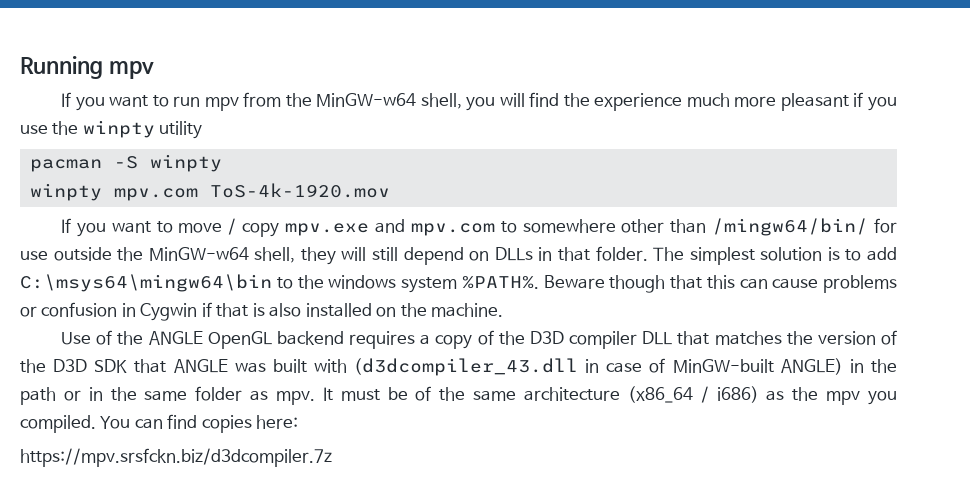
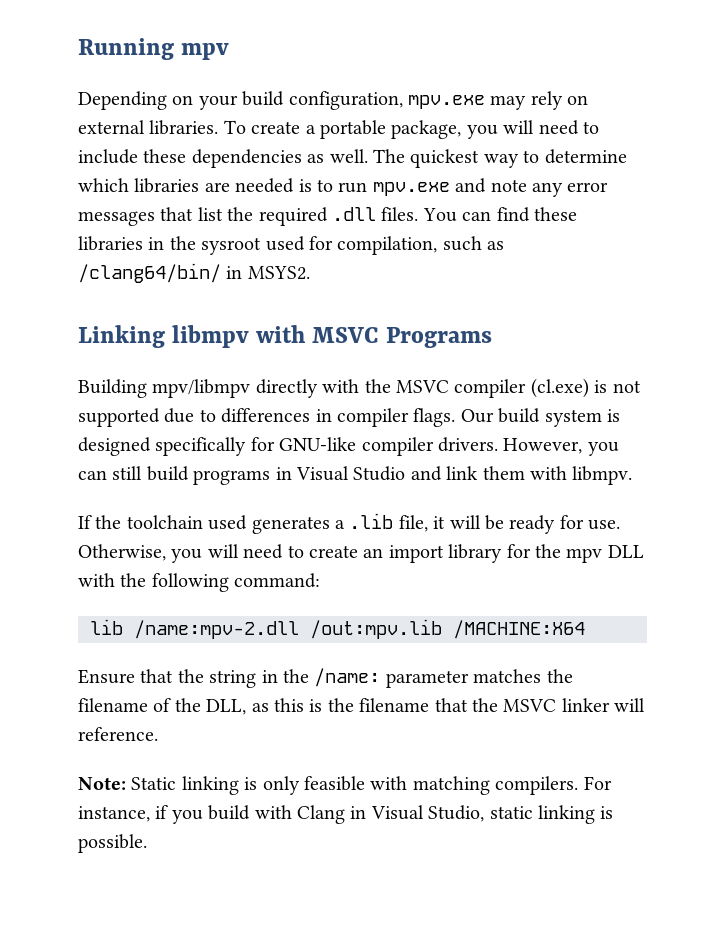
- If you want to run mpv from the MinGW-w64 shell, you will find the experience much more pleasant if you use the winpty utility
- pacman -S winpty
- winpty mpv.com ToS-4k-1920.mov
- If you want to move / copy mpv.exe and mpv.com to somewhere other than /mingw64/bin/ for use outside the MinGW-w64 shell, they will still depend on DLLs in that folder. The simplest solution is to add C:\msys64\mingw64\bin to the windows system %PATH%. Beware though that this can cause problems or confusion in Cygwin if that is also installed on the machine.
- Use of the ANGLE OpenGL backend requires a copy of the D3D compiler DLL that matches the version of the D3D SDK that ANGLE was built with (d3dcompiler_43.dll in case of MinGW-built ANGLE) in the path or in the same folder as mpv. It must be of the same architecture (x86_64 / i686) as the mpv you compiled. You can find copies here:
- https://mpv.srsfckn.biz/d3dcompiler.7z
+ Depending on your build configuration, mpv.exe may rely on external libraries. To create a portable package, you will need to include these dependencies as well. The quickest way to determine which libraries are needed is to run mpv.exe and note any error messages that list the required .dll files. You can find these libraries in the sysroot used for compilation, such as /clang64/bin/ in MSYS2.
+ Linking libmpv with MSVC Programs
+ Building mpv/libmpv directly with the MSVC compiler (cl.exe) is not supported due to differences in compiler flags. Our build system is designed specifically for GNU-like compiler drivers. However, you can still build programs in Visual Studio and link them with libmpv.
+ If the toolchain used generates a .lib file, it will be ready for use. Otherwise, you will need to create an import library for the mpv DLL with the following command:
+ lib /name:mpv-2.dll /out:mpv.lib /MACHINE:X64
+ Ensure that the string in the /name: parameter matches the filename of the DLL, as this is the filename that the MSVC linker will reference.
+ Note: Static linking is only feasible with matching compilers. For instance, if you build with Clang in Visual Studio, static linking is possible.

